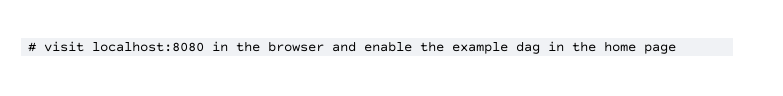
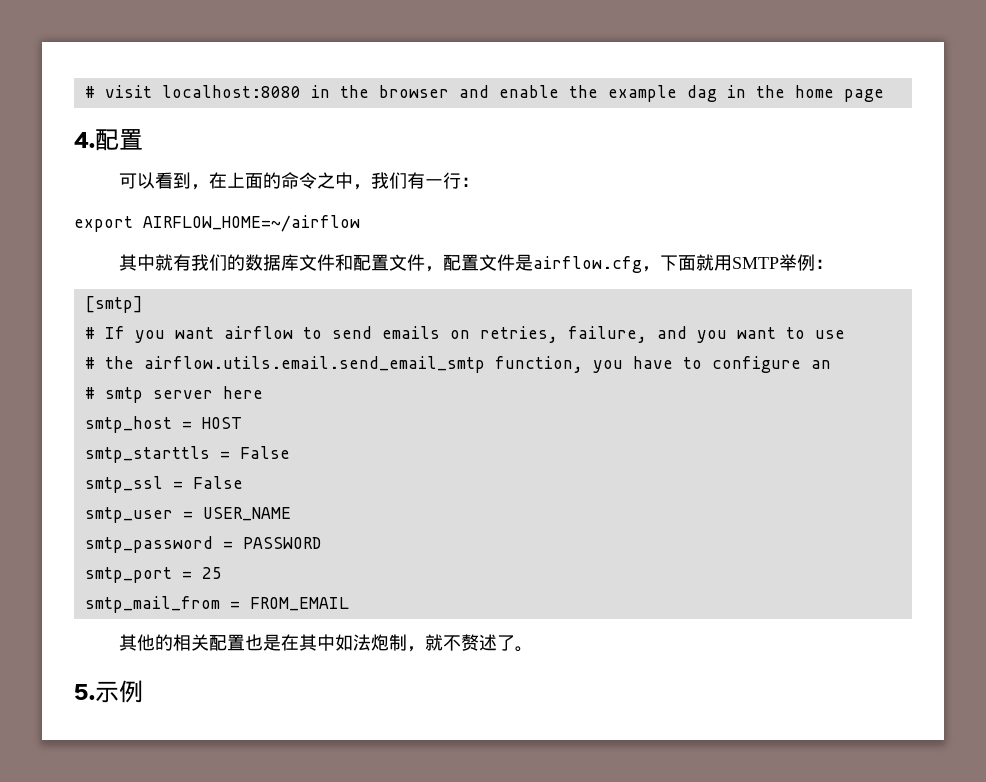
+ 4.配置
+ 可以看到，在上面的命令之中，我们有一行：
+ export AIRFLOW_HOME=~/airflow
+ 其中就有我们的数据库文件和配置文件，配置文件是airflow.cfg，下面就用SMTP举例：
+ [smtp]
+ # If you want airflow to send emails on retries, failure, and you want to use
+ # the airflow.utils.email.send_email_smtp function, you have to configure an
+ # smtp server here
+ smtp_host = HOST
+ smtp_starttls = False
+ smtp_ssl = False
+ smtp_user = USER_NAME
+ smtp_password = PASSWORD
+ smtp_port = 25
+ smtp_mail_from = FROM_EMAIL
+ 其他的相关配置也是在其中如法炮制，就不赘述了。
+ 5.示例

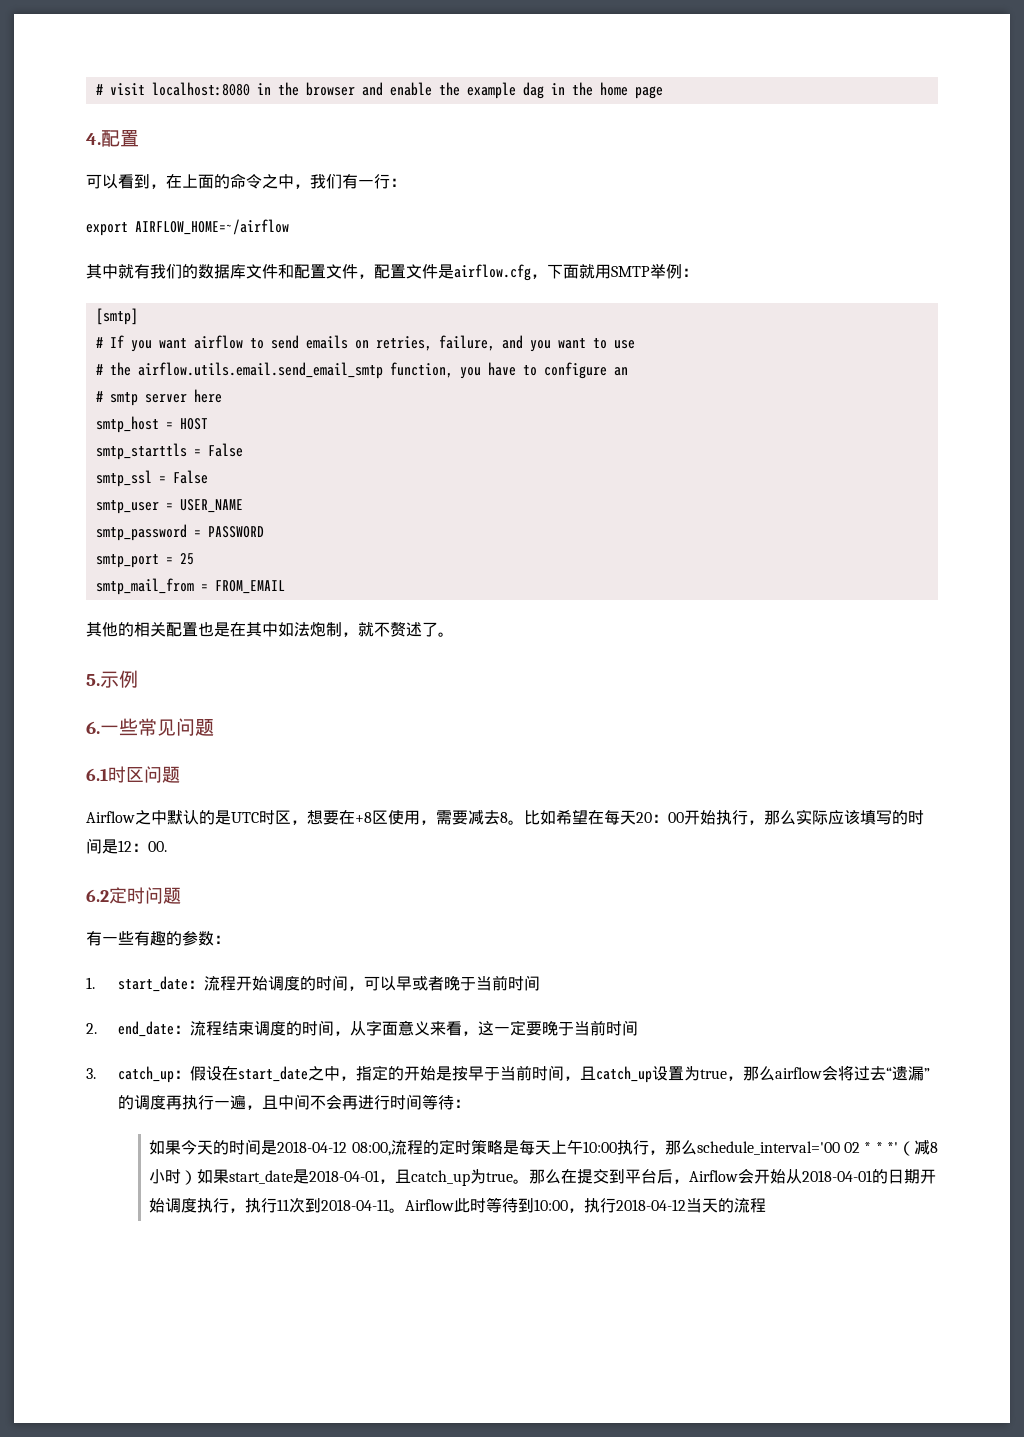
+ 6.一些常见问题
+ 6.1时区问题
+ Airflow之中默认的是UTC时区，想要在+8区使用，需要减去8。比如希望在每天20：00开始执行，那么实际应该填写的时间是12：00.
+ 6.2定时问题
+ 有一些有趣的参数：
+ 1. start_date：流程开始调度的时间，可以早或者晚于当前时间
+ 2. end_date：流程结束调度的时间，从字面意义来看，这一定要晚于当前时间
+ 3. catch_up：假设在start_date之中，指定的开始是按早于当前时间，且catch_up设置为true，那么airflow会将过去“遗漏”的调度再执行一遍，且中间不会再进行时间等待：
+ 如果今天的时间是2018-04-12 08:00,流程的定时策略是每天上午10:00执行，那么schedule_interval='00 02 * * *'（减8小时）如果start_date是2018-04-01，且catch_up为true。那么在提交到平台后，Airflow会开始从2018-04-01的日期开始调度执行，执行11次到2018-04-11。Airflow此时等待到10:00，执行2018-04-12当天的流程

